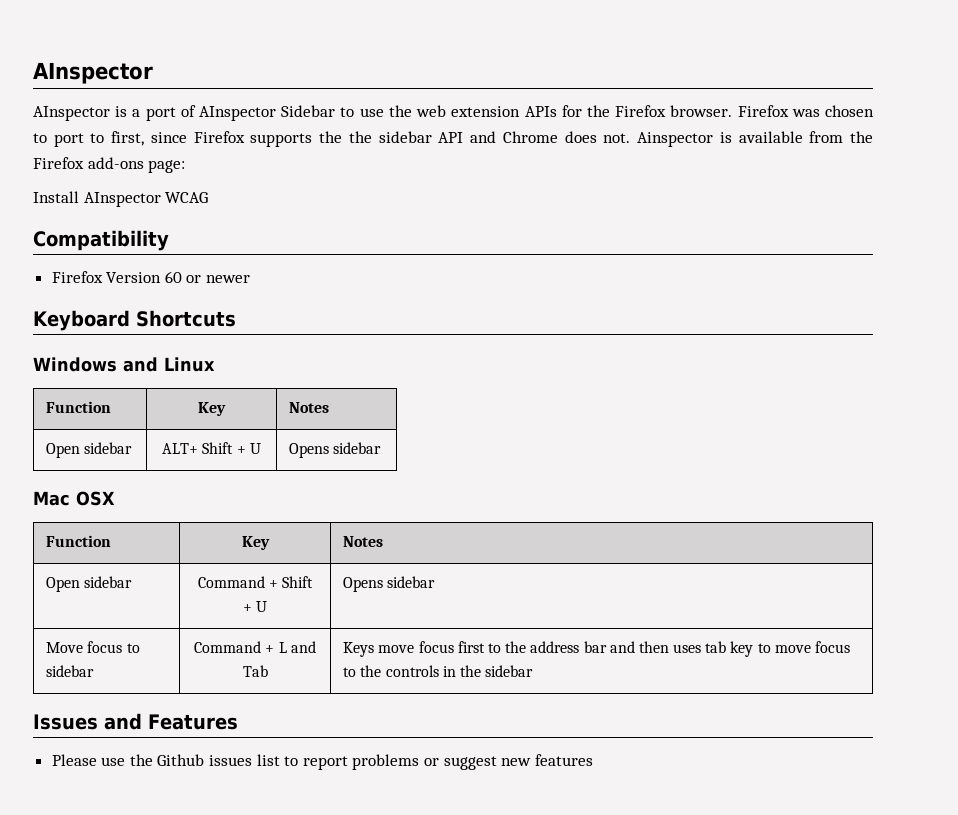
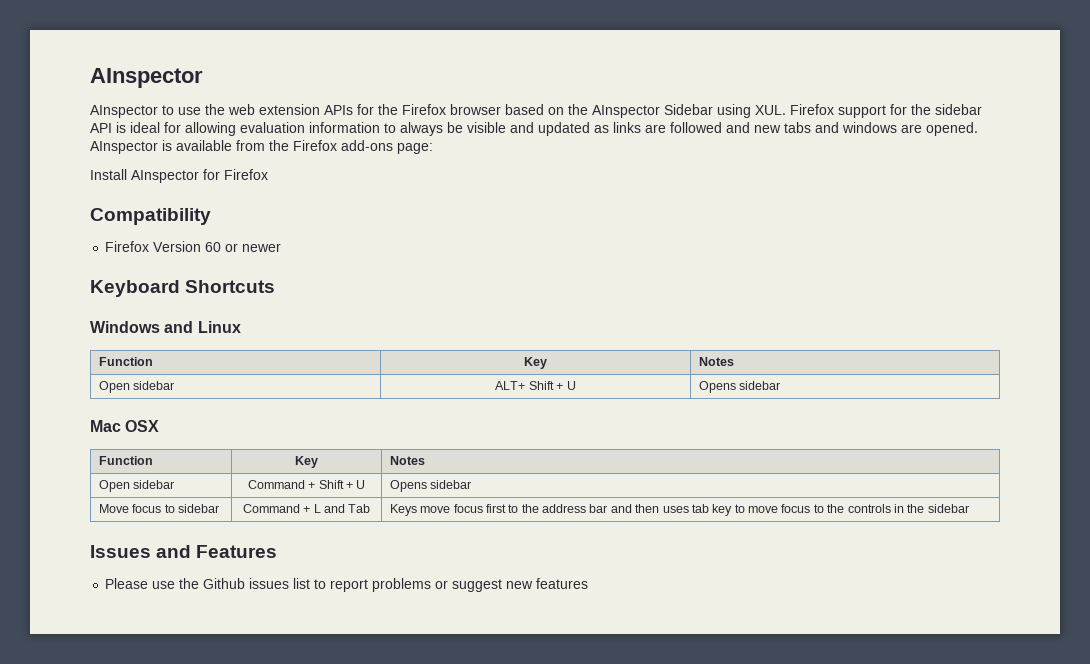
- AInspector is a port of AInspector Sidebar to use the web extension APIs for the Firefox browser. Firefox was chosen to port to first, since Firefox supports the the sidebar API and Chrome does not. Ainspector is available from the Firefox add-ons page:
+ AInspector to use the web extension APIs for the Firefox browser based on the AInspector Sidebar using XUL. Firefox support for the sidebar API is ideal for allowing evaluation information to always be visible and updated as links are followed and new tabs and windows are opened. AInspector is available from the Firefox add-ons page:
- Install AInspector WCAG
+ Install AInspector for Firefox

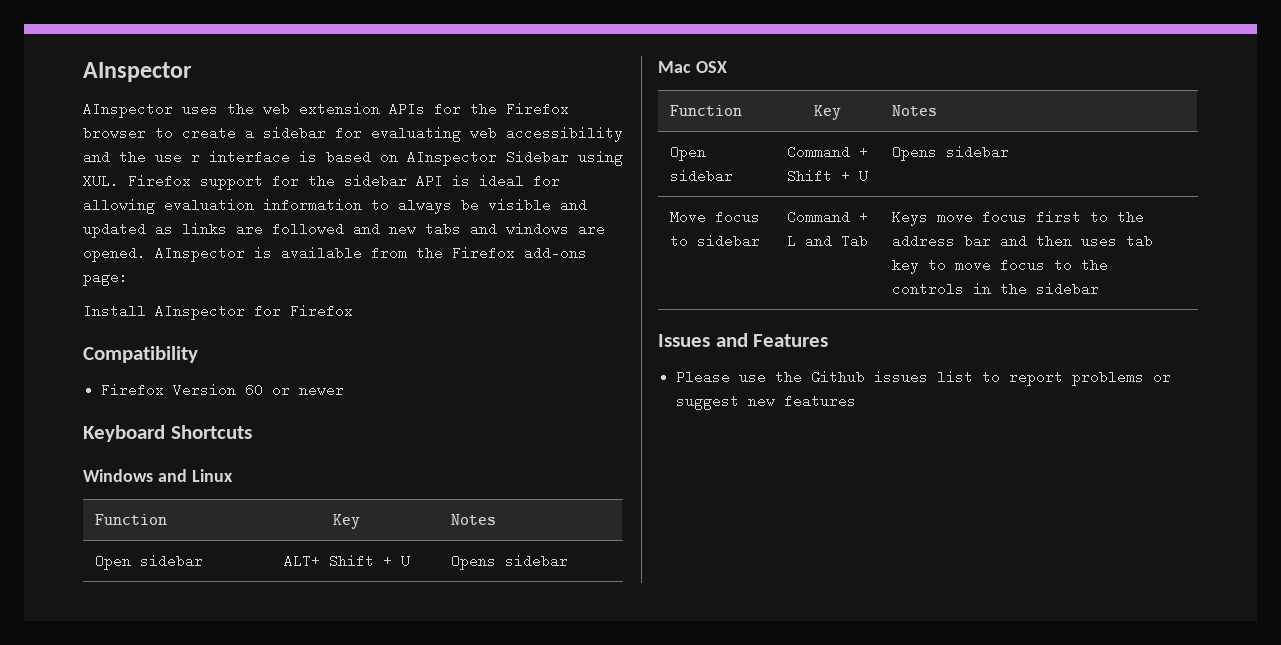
- AInspector to use the web extension APIs for the Firefox browser based on the AInspector Sidebar using XUL. Firefox support for the sidebar API is ideal for allowing evaluation information to always be visible and updated as links are followed and new tabs and windows are opened.
+ AInspector uses the web extension APIs for the Firefox browser to create a sidebar for evaluating web accessibility and the use r interface is based on AInspector Sidebar using XUL. Firefox support for the sidebar API is ideal for allowing evaluation information to always be visible and updated as links are followed and new tabs and windows are opened.

